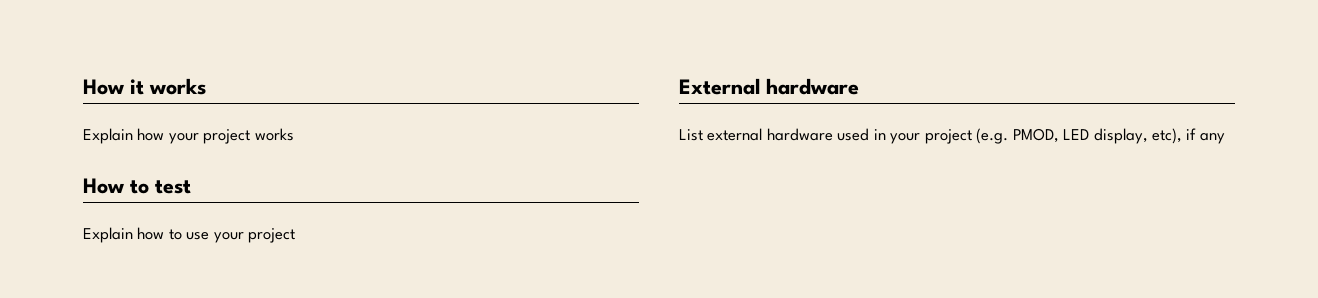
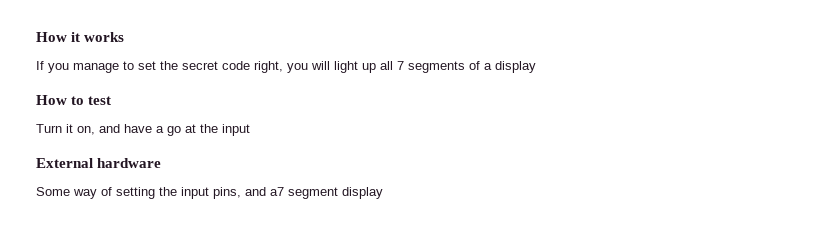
- Explain how your project works
+ If you manage to set the secret code right, you will light up all 7 segments of a display
  How to test
- Explain how to use your project
+ Turn it on, and have a go at the input
  External hardware
- List external hardware used in your project (e.g. PMOD, LED display, etc), if any
+ Some way of setting the input pins, and a7 segment display

